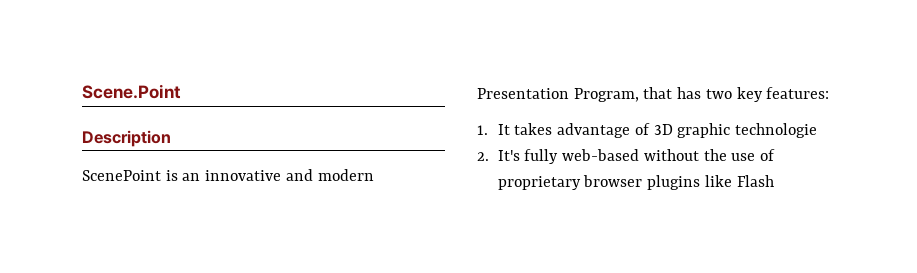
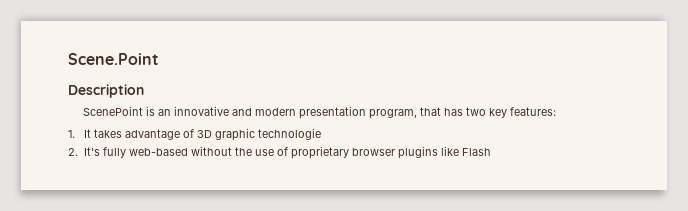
- ScenePoint is an innovative and modern Presentation Program, that has two key features:
+ ScenePoint is an innovative and modern presentation program, that has two key features:

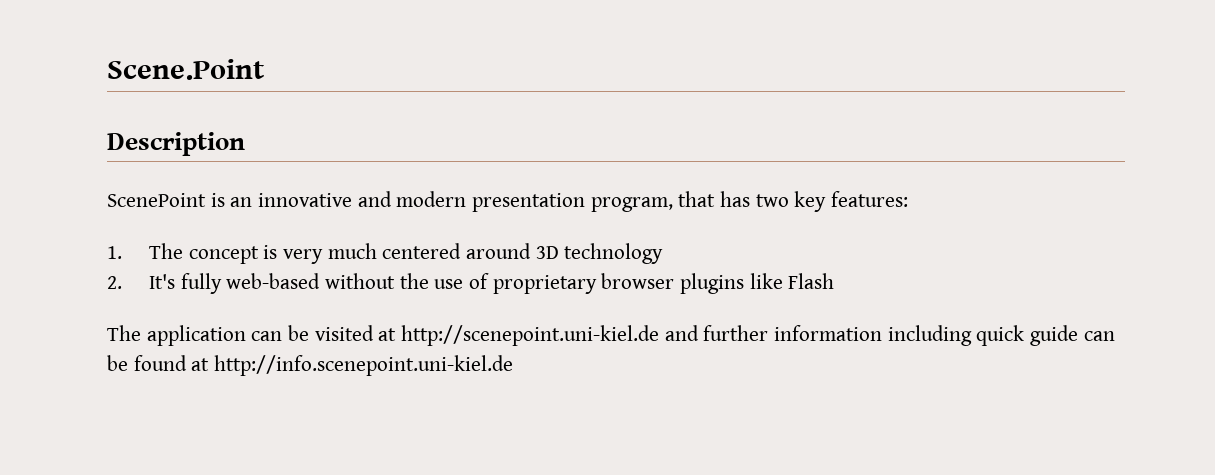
- 1. It takes advantage of 3D graphic technologie
+ 1. The concept is very much centered around 3D technology
+ The application can be visited at http://scenepoint.uni-kiel.de and further information including quick guide can be found at http://info.scenepoint.uni-kiel.de

